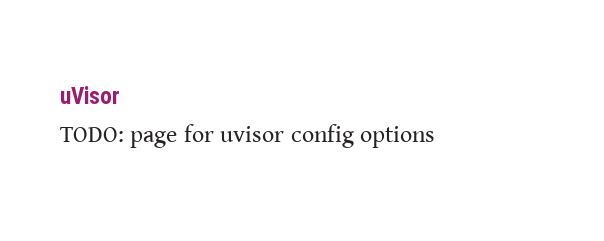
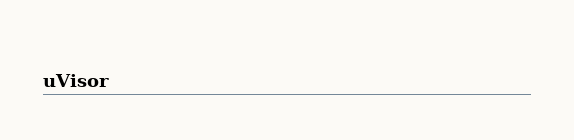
- TODO: page for uvisor config options

